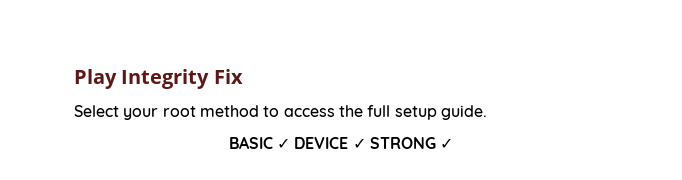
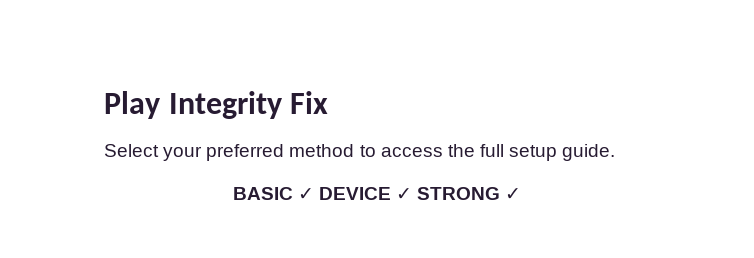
- Select your root method to access the full setup guide.
+ Select your preferred method to access the full setup guide.

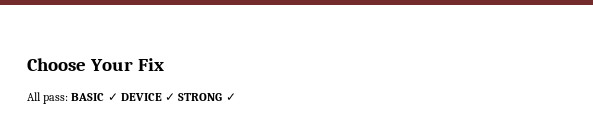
- Play Integrity Fix
+ Choose Your Fix
- Select your preferred method to access the full setup guide.
- BASIC ✓ DEVICE ✓ STRONG ✓
+ All pass: BASIC ✓ DEVICE ✓ STRONG ✓

